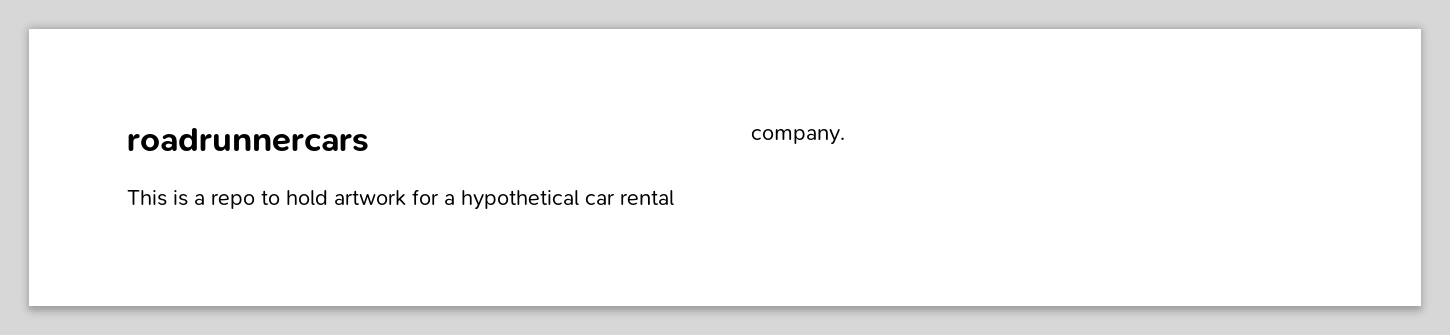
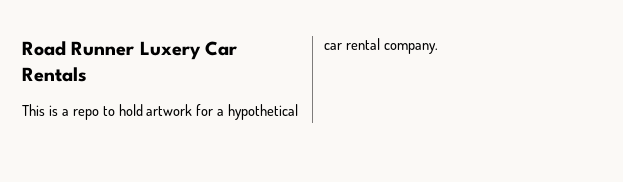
- roadrunnercars
+ Road Runner Luxery Car Rentals

